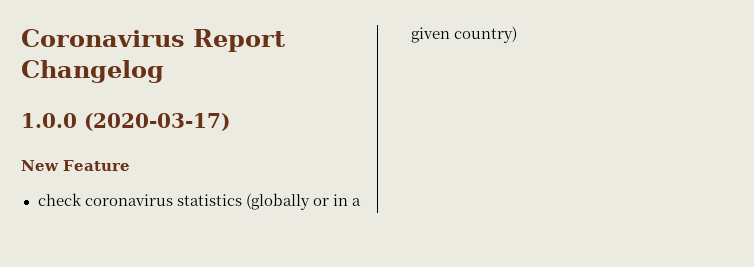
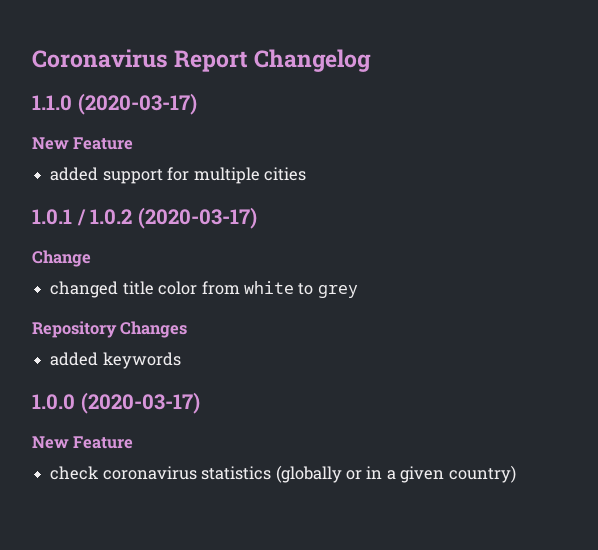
+ 1.1.0 (2020-03-17)
+ New Feature
+ added support for multiple cities
+ 1.0.1 / 1.0.2 (2020-03-17)
+ Change
+ changed title color from white to grey
+ Repository Changes
+ added keywords

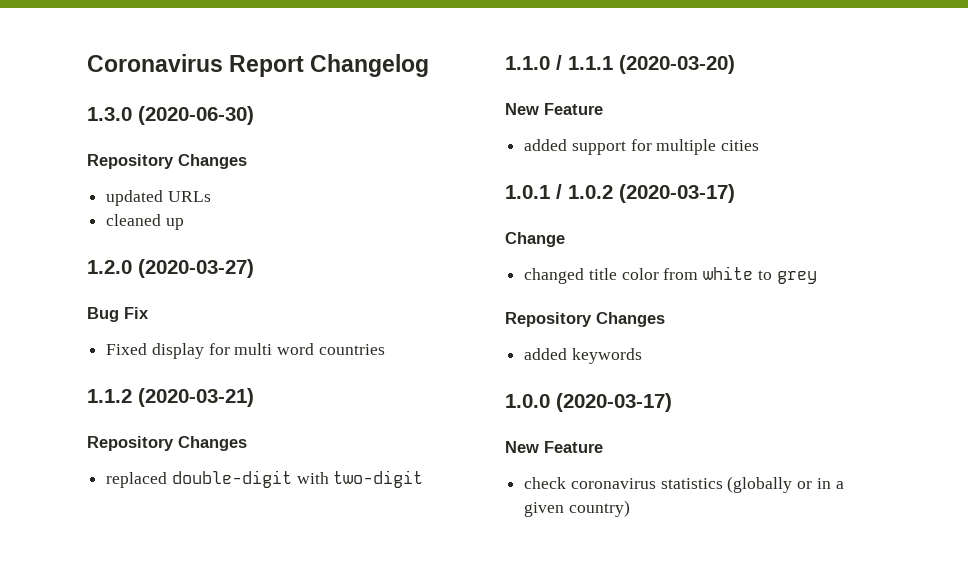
- 1.1.0 (2020-03-17)
+ 1.3.0 (2020-06-30)
+ Repository Changes
+ updated URLs
+ cleaned up
+ 1.2.0 (2020-03-27)
+ Bug Fix
+ Fixed display for multi word countries
+ 1.1.2 (2020-03-21)
+ Repository Changes
+ replaced double-digit with two-digit
+ 1.1.0 / 1.1.1 (2020-03-20)

